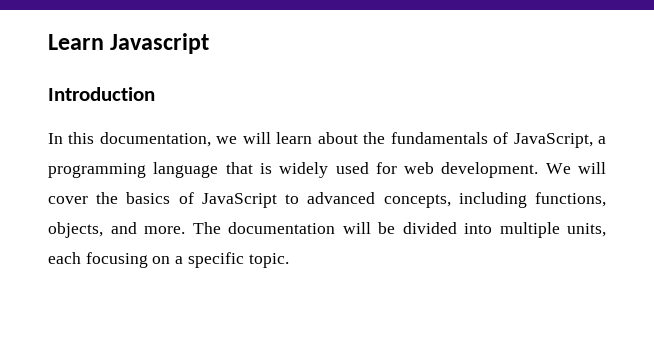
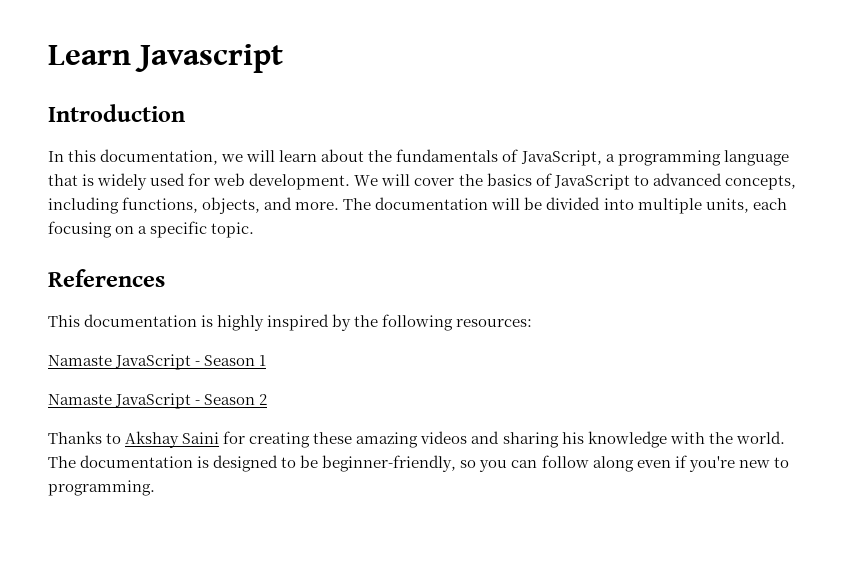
+ References
+ This documentation is highly inspired by the following resources:
+ Namaste JavaScript - Season 1
+ Namaste JavaScript - Season 2
+ Thanks to Akshay Saini for creating these amazing videos and sharing his knowledge with the world. The documentation is designed to be beginner-friendly, so you can follow along even if you're new to programming.

